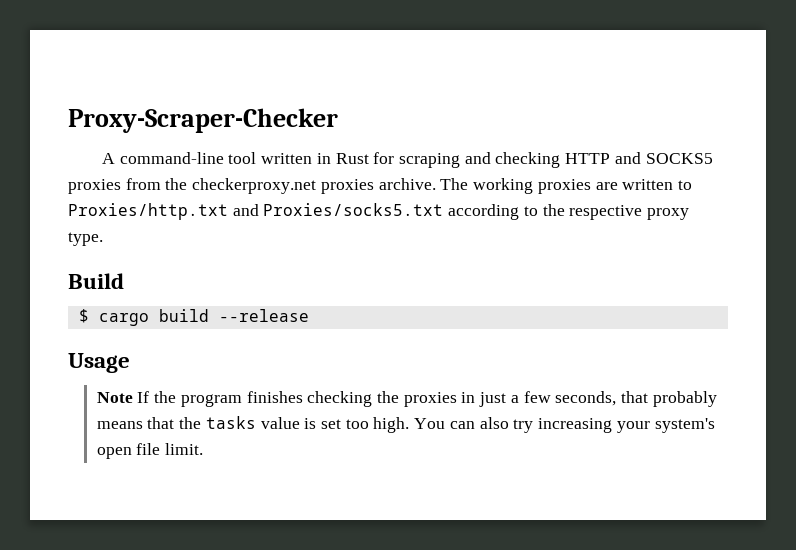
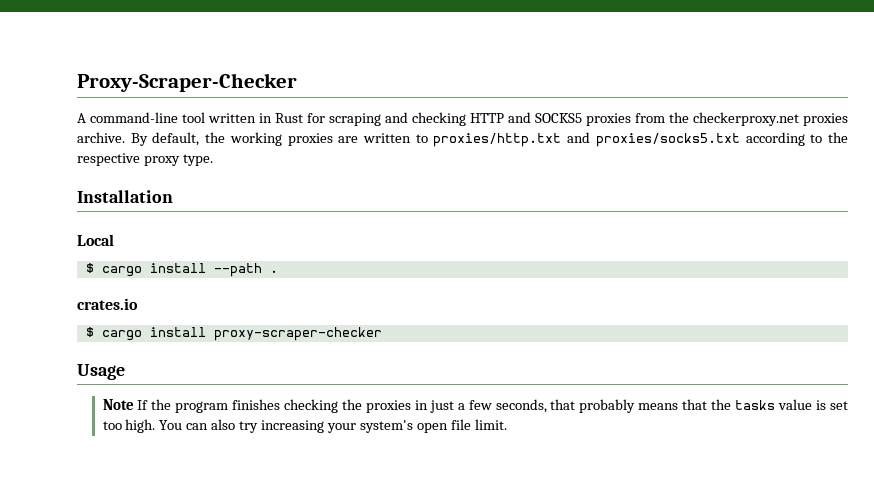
- The working proxies are written to Proxies/http.txt and Proxies/socks5.txt according to the respective proxy type.
+ By default, the working proxies are written to proxies/http.txt and proxies/socks5.txt according to the respective proxy type.
- Build
- $ cargo build --release
+ Installation
+ Local
+ $ cargo install --path .
+ crates.io
+ $ cargo install proxy-scraper-checker

